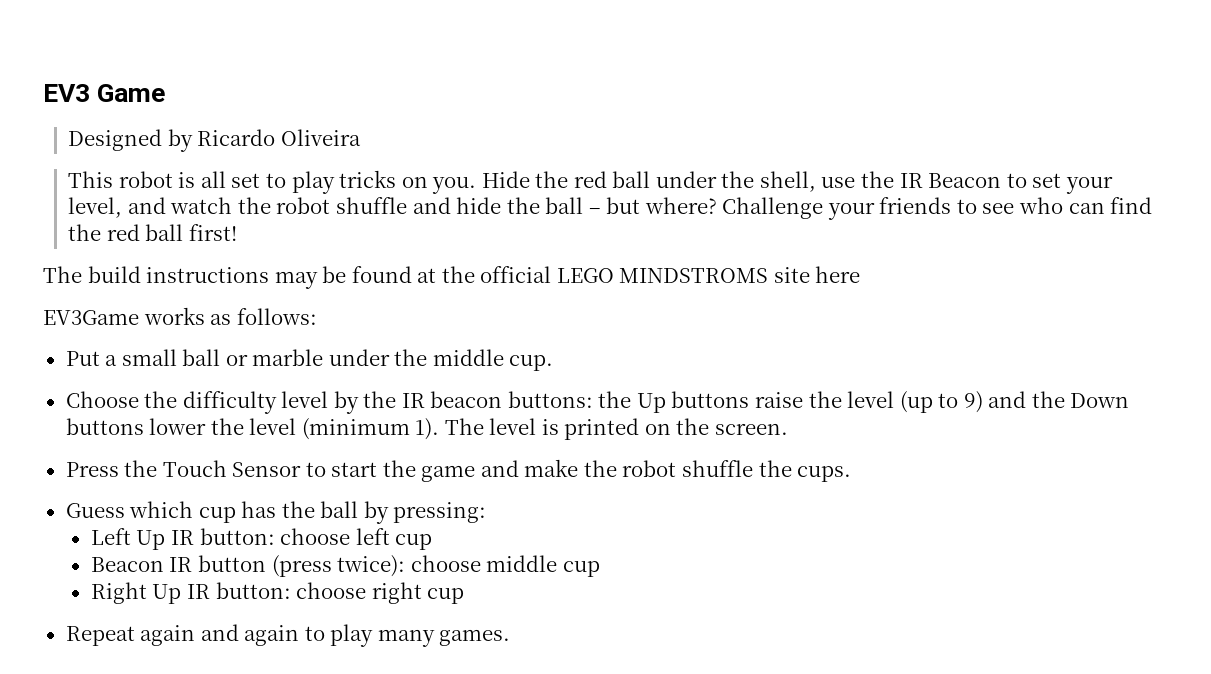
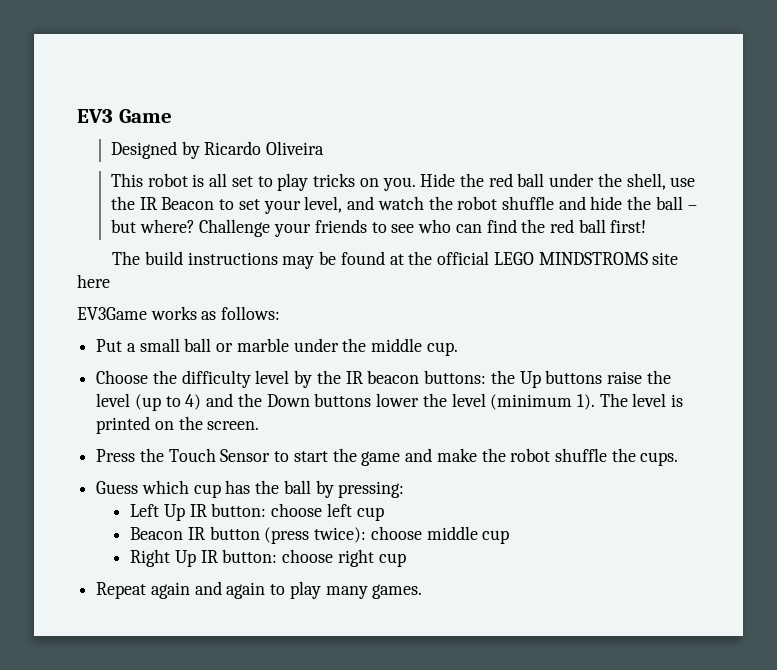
- Choose the difficulty level by the IR beacon buttons: the Up buttons raise the level (up to 9) and the Down buttons lower the level (minimum 1).
+ Choose the difficulty level by the IR beacon buttons: the Up buttons raise the level (up to 4) and the Down buttons lower the level (minimum 1).

